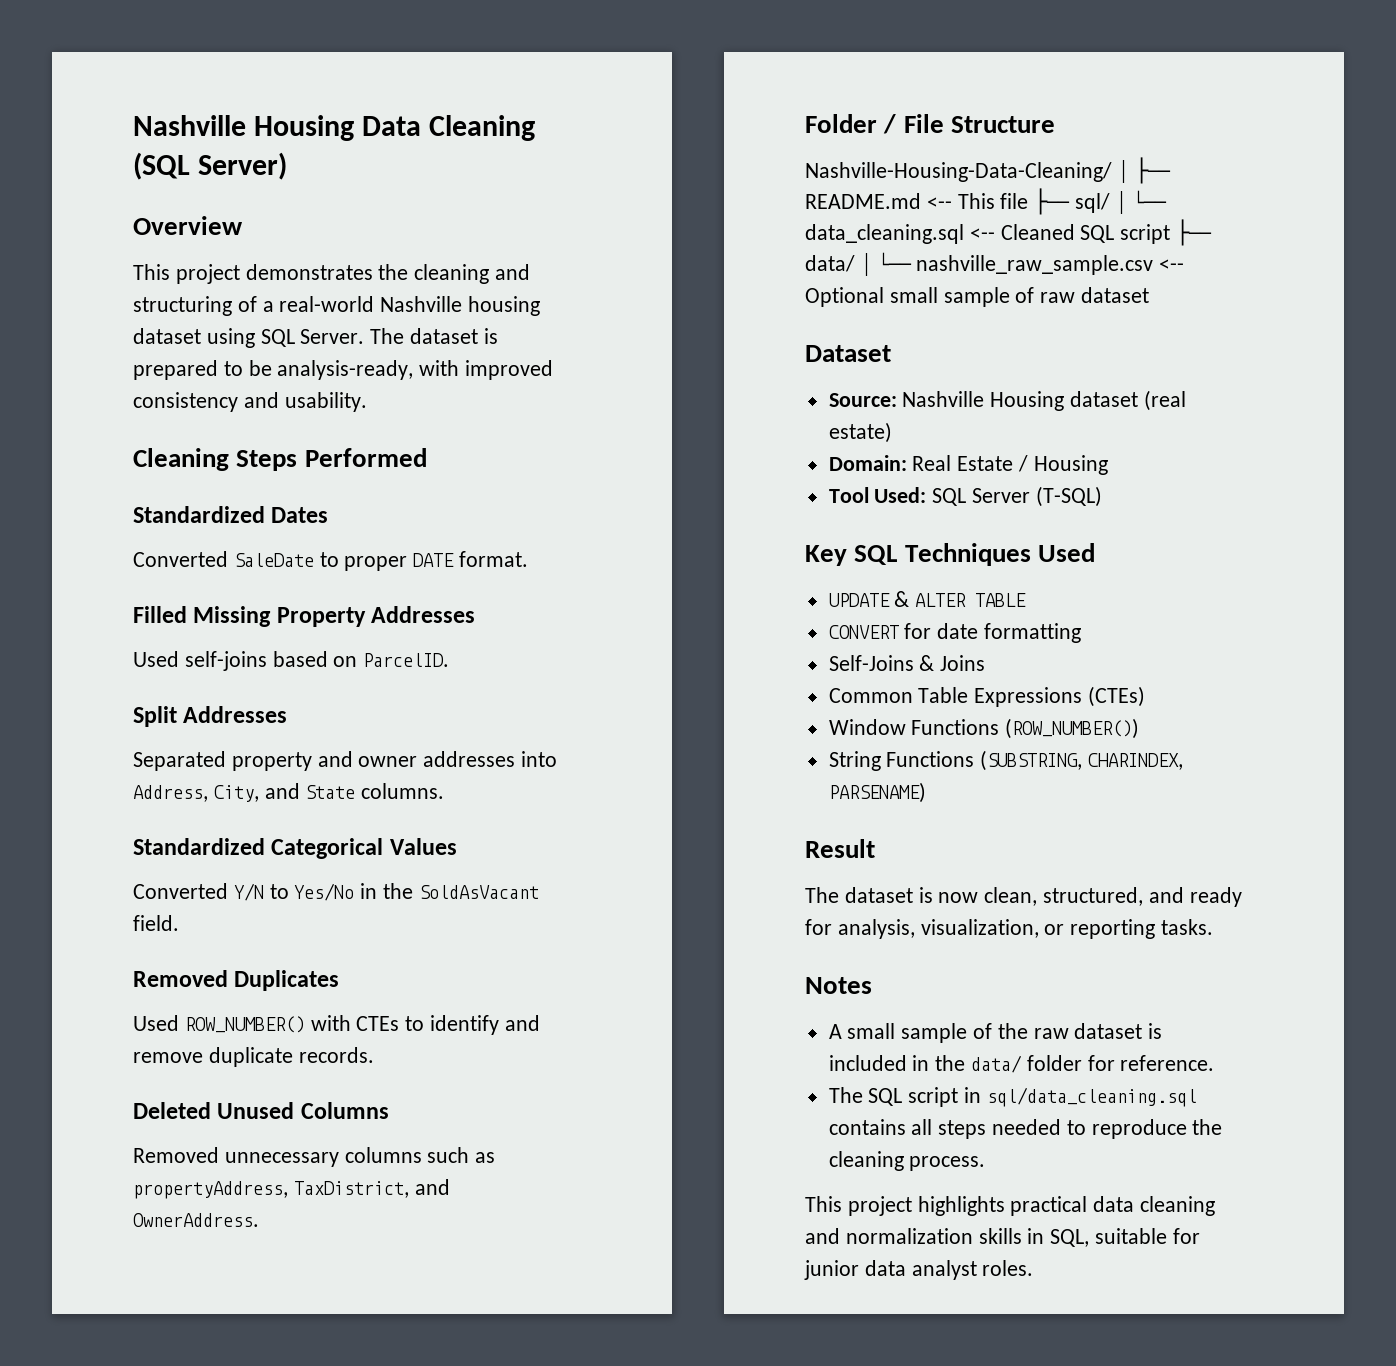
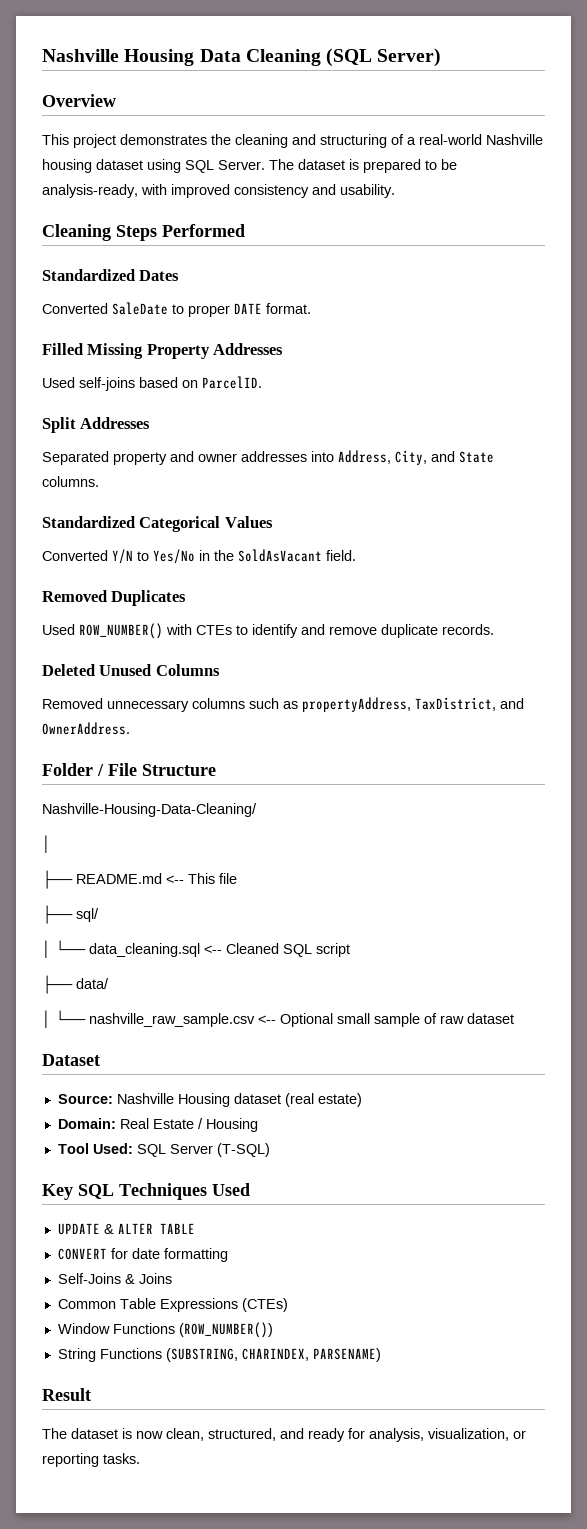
- Nashville-Housing-Data-Cleaning/ │ ├── README.md <-- This file ├── sql/ │ └── data_cleaning.sql <-- Cleaned SQL script ├── data/ │ └── nashville_raw_sample.csv <-- Optional small sample of raw dataset
+ Nashville-Housing-Data-Cleaning/
+ │
+ ├── README.md <-- This file
+ ├── sql/
+ │ └── data_cleaning.sql <-- Cleaned SQL script
+ ├── data/
+ │ └── nashville_raw_sample.csv <-- Optional small sample of raw dataset
- Notes
- A small sample of the raw dataset is included in the data/ folder for reference.
- The SQL script in sql/data_cleaning.sql contains all steps needed to reproduce the cleaning process.
- This project highlights practical data cleaning and normalization skills in SQL, suitable for junior data analyst roles.

